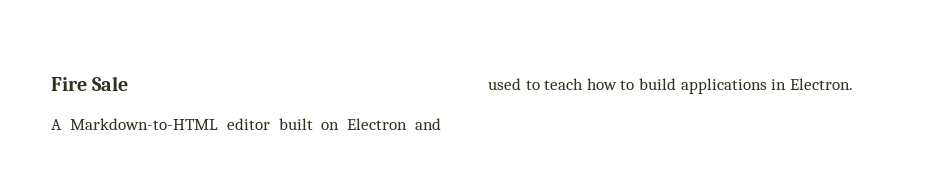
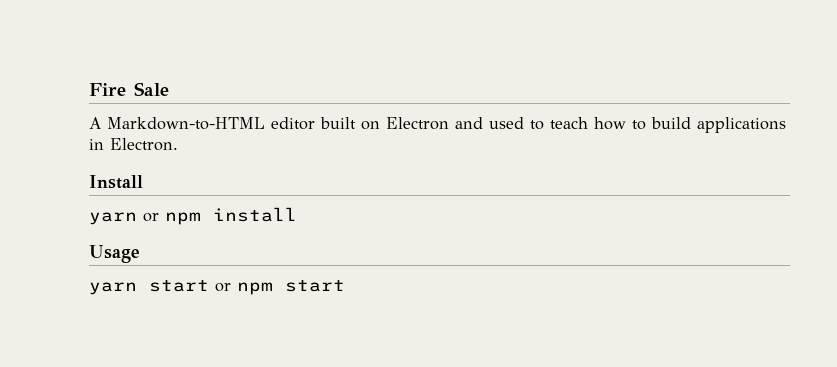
+ Install
+ yarn or npm install
+ Usage
+ yarn start or npm start

